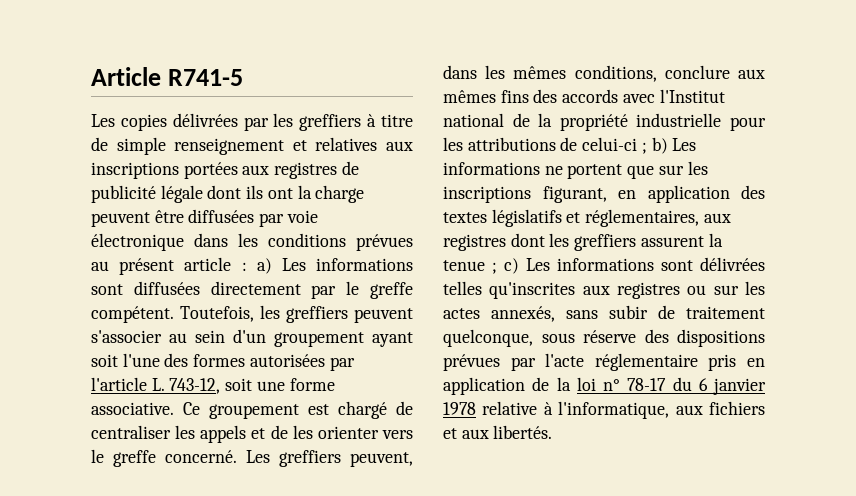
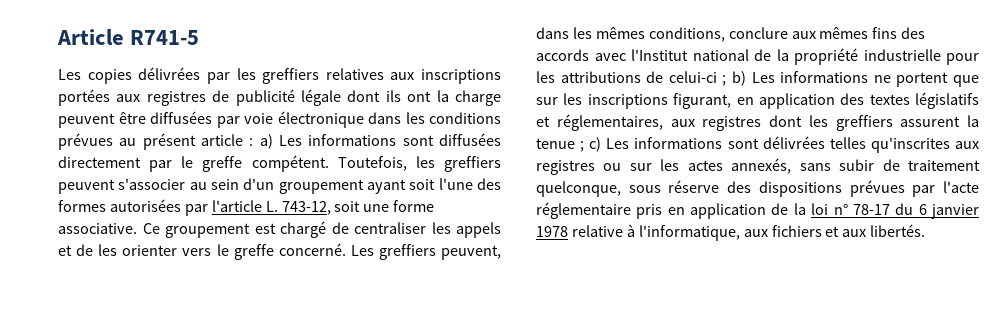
- Les copies délivrées par les greffiers à titre de simple renseignement et relatives aux inscriptions portées aux registres de publicité légale dont ils ont la charge peuvent être diffusées par voie électronique dans les conditions prévues au présent article : a) Les informations sont diffusées directement par le greffe compétent.
+ Les copies délivrées par les greffiers relatives aux inscriptions portées aux registres de publicité légale dont ils ont la charge peuvent être diffusées par voie électronique dans les conditions prévues au présent article : a) Les informations sont diffusées directement par le greffe compétent.

